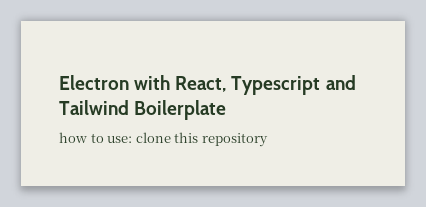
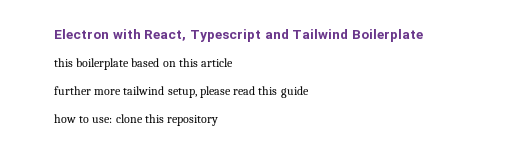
+ this boilerplate based on this article
+ further more tailwind setup, please read this guide

